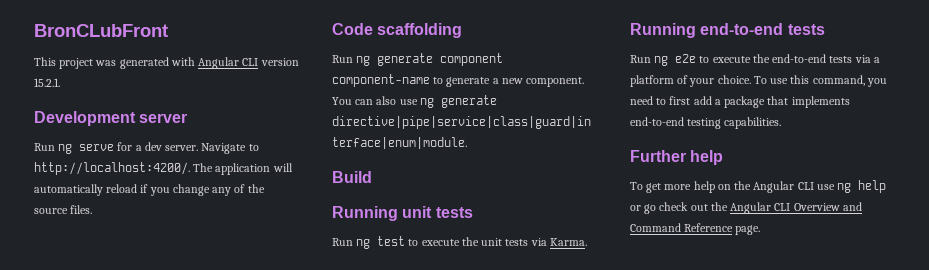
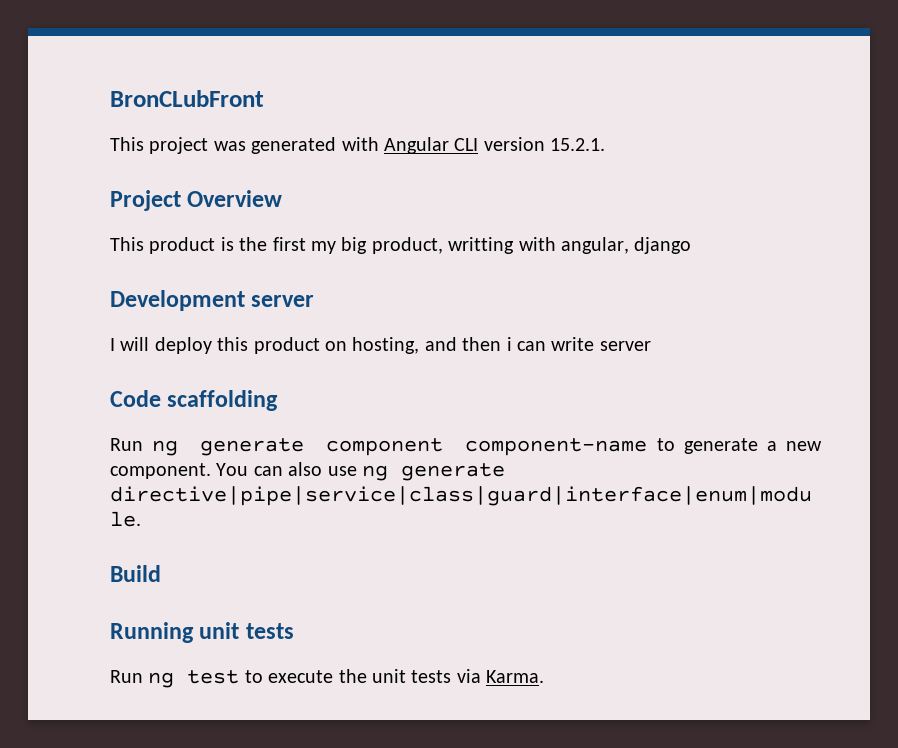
+ Project Overview
+ This product is the first my big product, writting with angular, django
  Development server
- Run ng serve for a dev server. Navigate to http://localhost:4200/. The application will automatically reload if you change any of the source files.
+ I will deploy this product on hosting, and then i can write server
- Running end-to-end tests
- Run ng e2e to execute the end-to-end tests via a platform of your choice. To use this command, you need to first add a package that implements end-to-end testing capabilities.
- Further help
- To get more help on the Angular CLI use ng help or go check out the Angular CLI Overview and Command Reference page.

